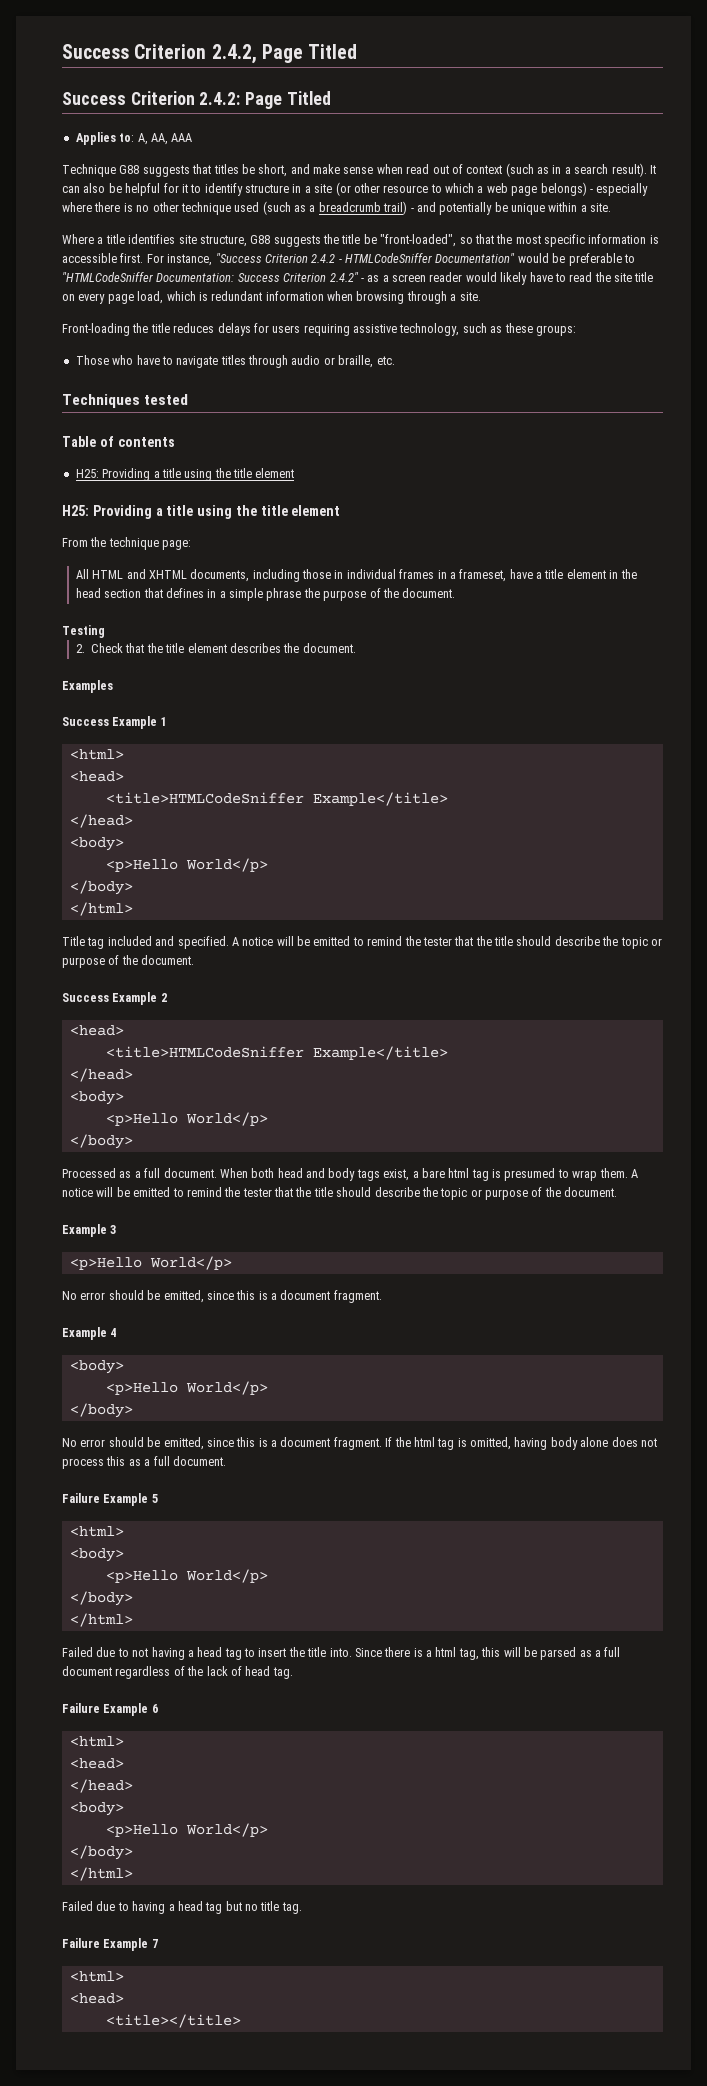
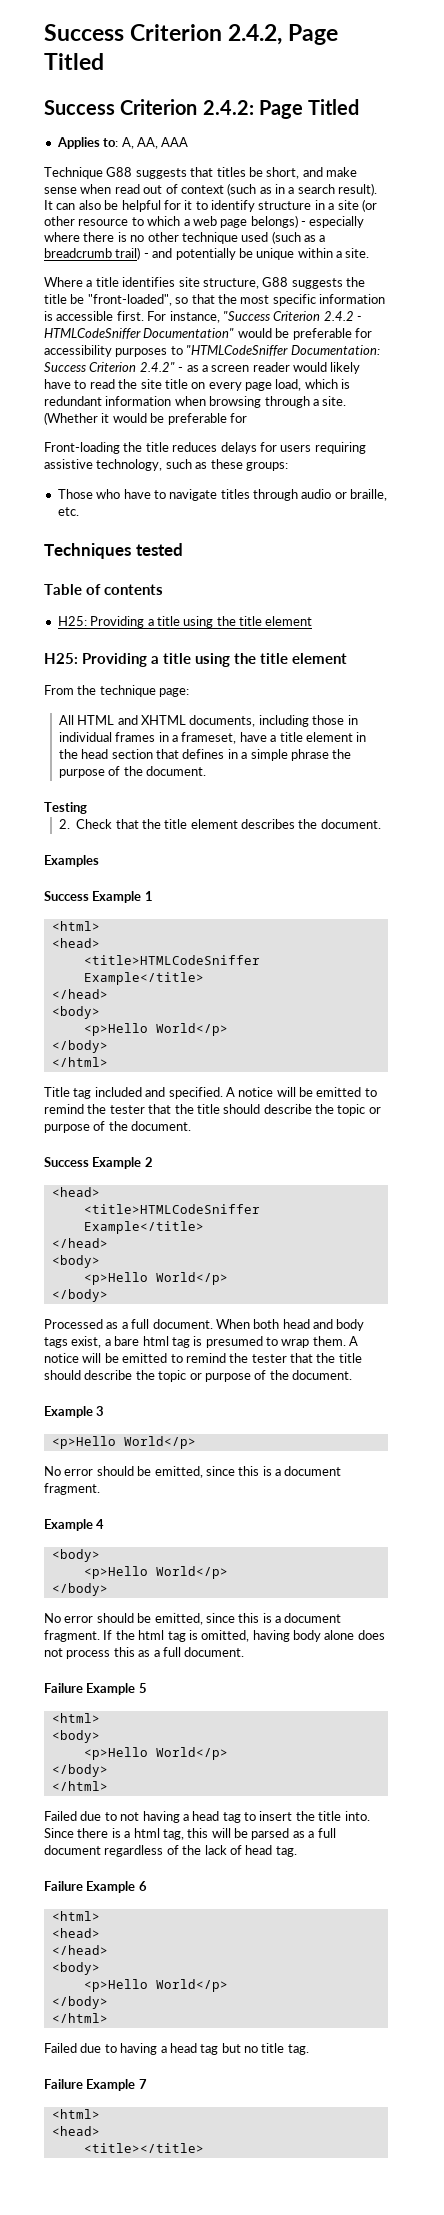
- For instance, "Success Criterion 2.4.2 - HTMLCodeSniffer Documentation" would be preferable to "HTMLCodeSniffer Documentation: Success Criterion 2.4.2" - as a screen reader would likely have to read the site title on every page load, which is redundant information when browsing through a site.
+ For instance, "Success Criterion 2.4.2 - HTMLCodeSniffer Documentation" would be preferable for accessibility purposes to "HTMLCodeSniffer Documentation: Success Criterion 2.4.2" - as a screen reader would likely have to read the site title on every page load, which is redundant information when browsing through a site. (Whether it would be preferable for

